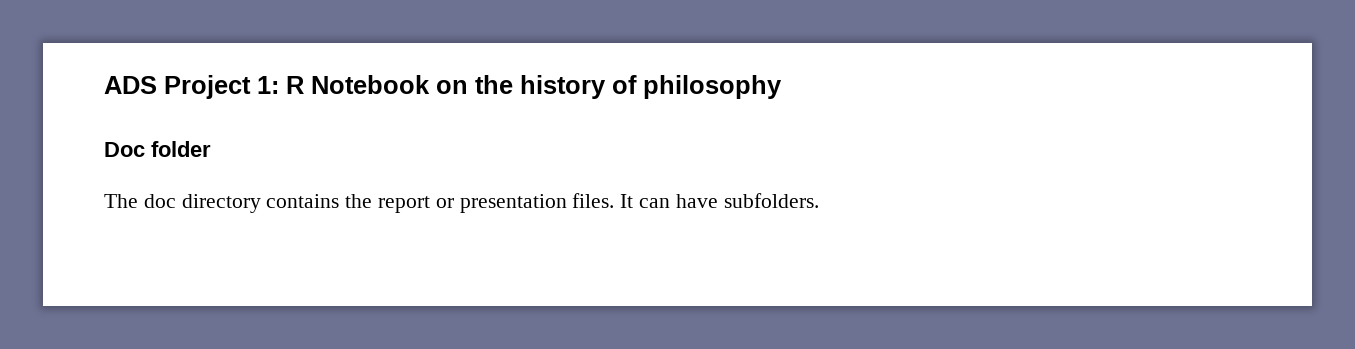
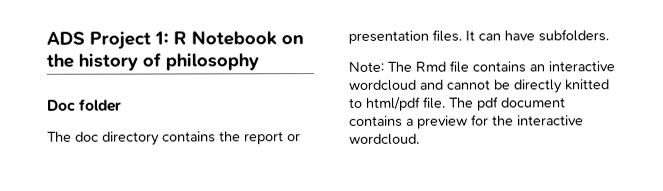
+ Note: The Rmd file contains an interactive wordcloud and cannot be directly knitted to html/pdf file. The pdf document contains a preview for the interactive wordcloud.

